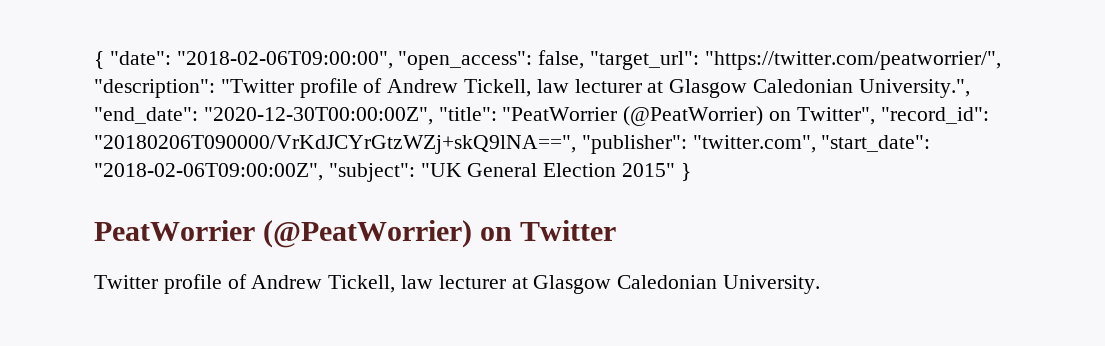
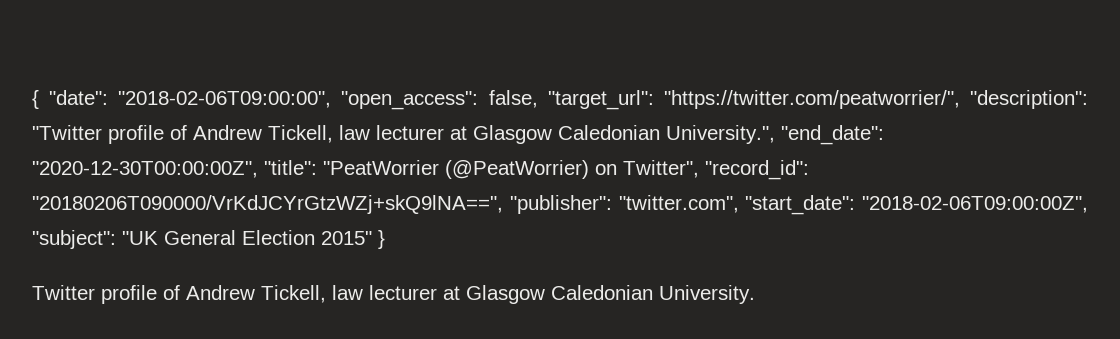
- PeatWorrier (@PeatWorrier) on Twitter

